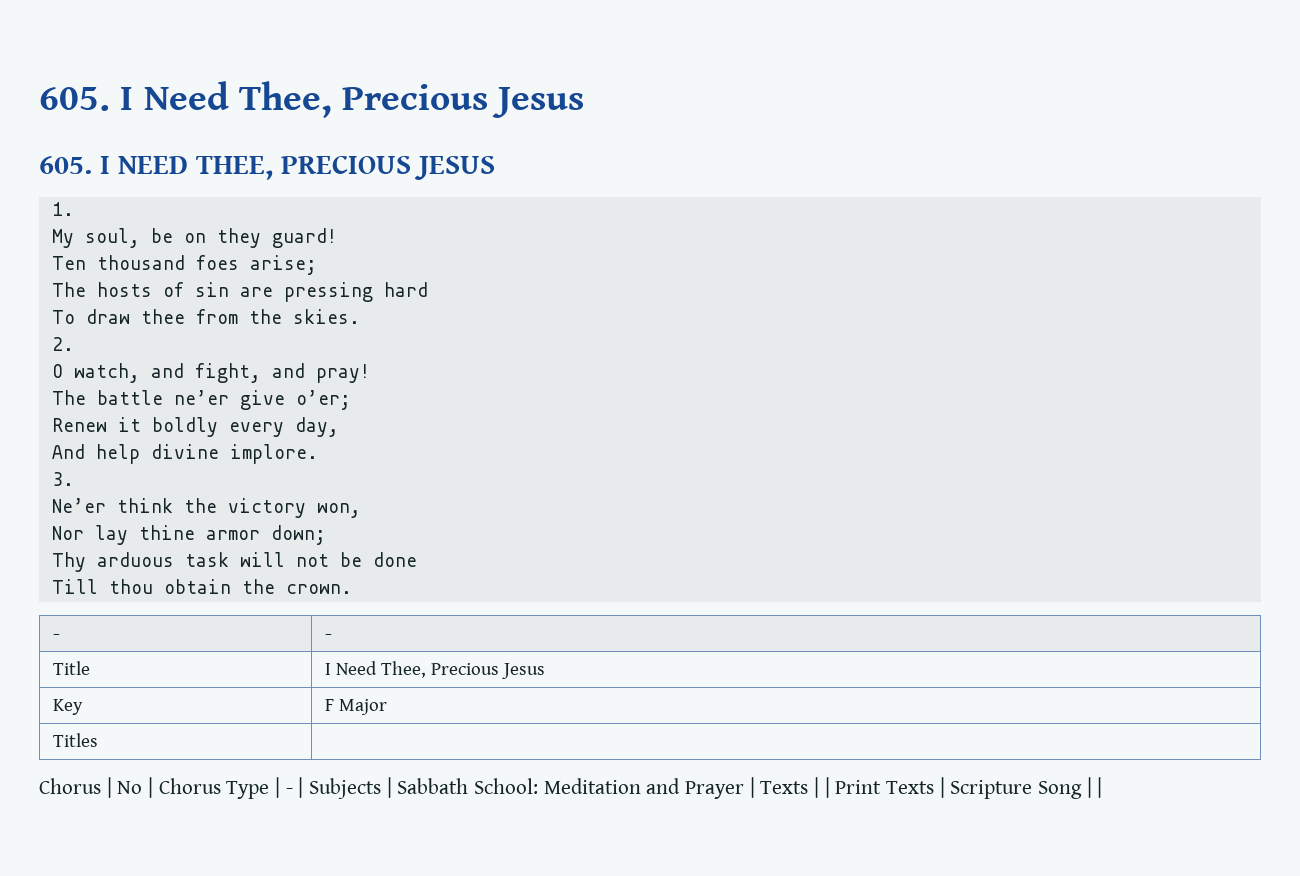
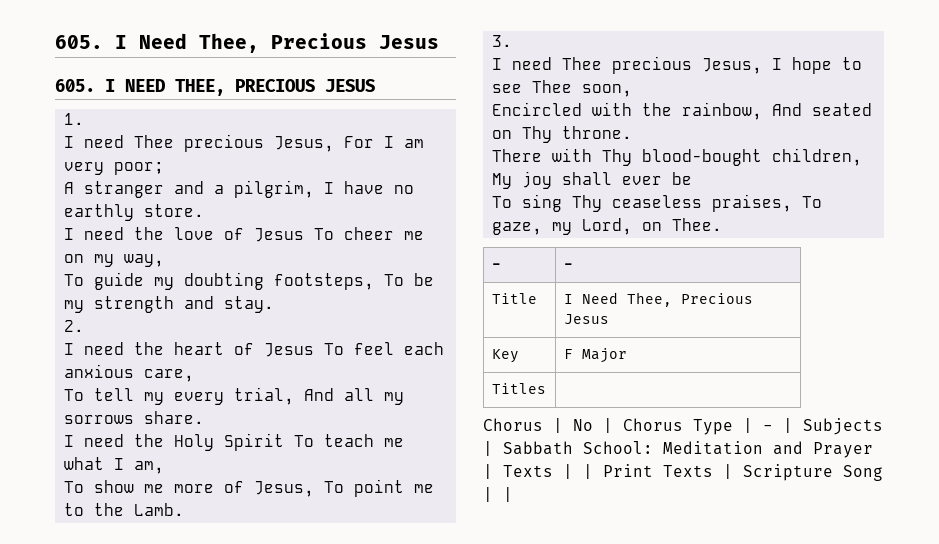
- My soul, be on they guard!
- Ten thousand foes arise;
- The hosts of sin are pressing hard
- To draw thee from the skies.
+ I need Thee precious Jesus, For I am very poor;
+ A stranger and a pilgrim, I have no earthly store.
+ I need the love of Jesus To cheer me on my way,
+ To guide my doubting footsteps, To be my strength and stay.
  2.
- O watch, and fight, and pray!
- The battle ne’er give o’er;
- Renew it boldly every day,
- And help divine implore.
+ I need the heart of Jesus To feel each anxious care,
+ To tell my every trial, And all my sorrows share.
+ I need the Holy Spirit To teach me what I am,
+ To show me more of Jesus, To point me to the Lamb.
  3.
- Ne’er think the victory won,
- Nor lay thine armor down;
- Thy arduous task will not be done
- Till thou obtain the crown.
+ I need Thee precious Jesus, I hope to see Thee soon,
+ Encircled with the rainbow, And seated on Thy throne.
+ There with Thy blood-bought children, My joy shall ever be
+ To sing Thy ceaseless praises, To gaze, my Lord, on Thee.

